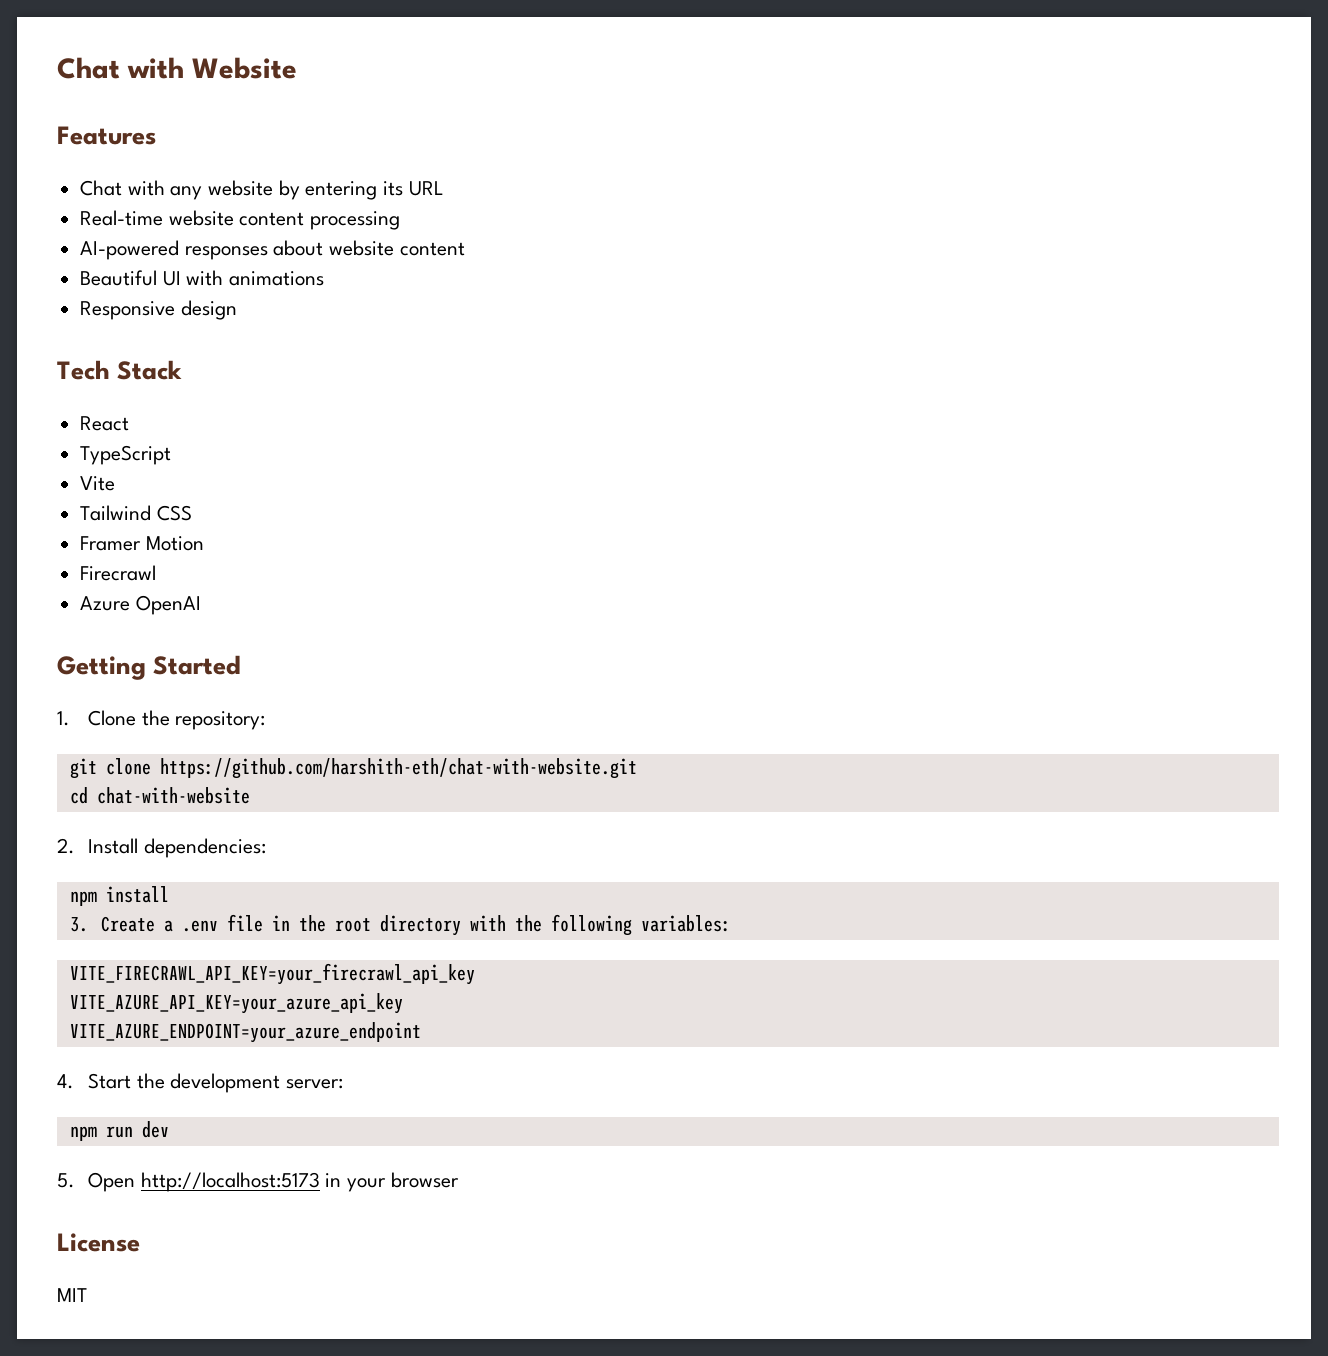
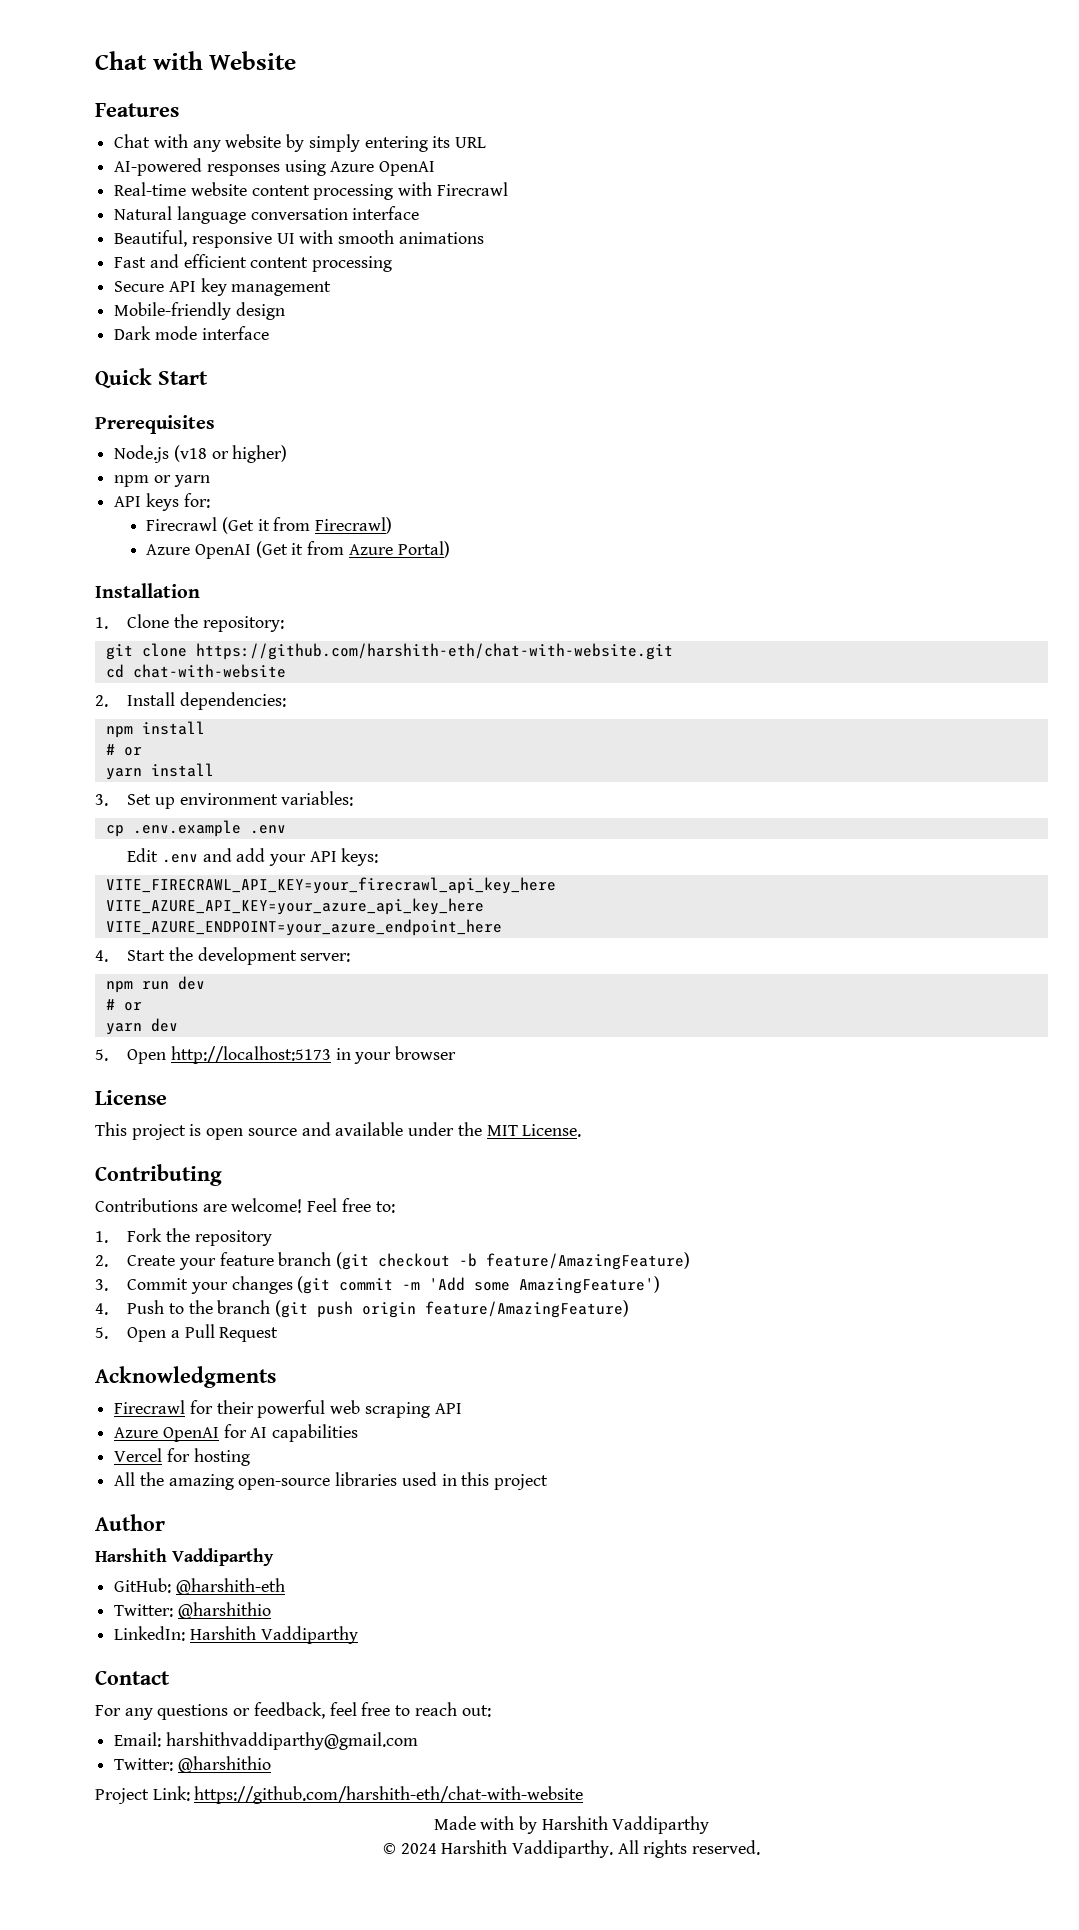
- Chat with any website by entering its URL
+ Chat with any website by simply entering its URL
+ AI-powered responses using Azure OpenAI
- Real-time website content processing
- AI-powered responses about website content
- Beautiful UI with animations
+ Real-time website content processing with Firecrawl
+ Natural language conversation interface
+ Beautiful, responsive UI with smooth animations
- Responsive design
- Tech Stack
- React
- TypeScript
- Vite
- Tailwind CSS
- Framer Motion
- Firecrawl
- Azure OpenAI
- Getting Started
+ Fast and efficient content processing
+ Secure API key management
+ Mobile-friendly design
+ Dark mode interface
+ Quick Start
+ Prerequisites
+ Node.js (v18 or higher)
+ npm or yarn
+ API keys for:
+ Firecrawl (Get it from Firecrawl)
+ Azure OpenAI (Get it from Azure Portal)
+ Installation
  npm install
- 3. Create a .env file in the root directory with the following variables:
- VITE_FIRECRAWL_API_KEY=your_firecrawl_api_key
- VITE_AZURE_API_KEY=your_azure_api_key
- VITE_AZURE_ENDPOINT=your_azure_endpoint
+ # or
+ yarn install
+ 3. Set up environment variables:
+ cp .env.example .env
+ Edit .env and add your API keys:
+ VITE_FIRECRAWL_API_KEY=your_firecrawl_api_key_here
+ VITE_AZURE_API_KEY=your_azure_api_key_here
+ VITE_AZURE_ENDPOINT=your_azure_endpoint_here
  npm run dev
+ # or
+ yarn dev
- MIT
+ This project is open source and available under the MIT License.
+ Contributing
+ Contributions are welcome! Feel free to:
+ 1. Fork the repository
+ 2. Create your feature branch (git checkout -b feature/AmazingFeature)
+ 3. Commit your changes (git commit -m 'Add some AmazingFeature')
+ 4. Push to the branch (git push origin feature/AmazingFeature)
+ 5. Open a Pull Request
+ Acknowledgments
+ Firecrawl for their powerful web scraping API
+ Azure OpenAI for AI capabilities
+ Vercel for hosting
+ All the amazing open-source libraries used in this project
+ Author
+ Harshith Vaddiparthy
+ GitHub: @harshith-eth
+ Twitter: @harshithio
+ LinkedIn: Harshith Vaddiparthy
+ Contact
+ For any questions or feedback, feel free to reach out:
+ Email: harshithvaddiparthy@gmail.com
+ Twitter: @harshithio
+ Project Link: https://github.com/harshith-eth/chat-with-website
+ Made with by Harshith Vaddiparthy
+ © 2024 Harshith Vaddiparthy. All rights reserved.

